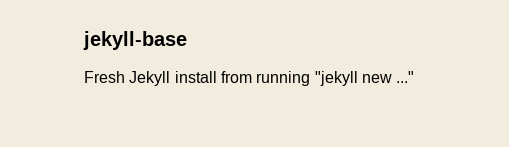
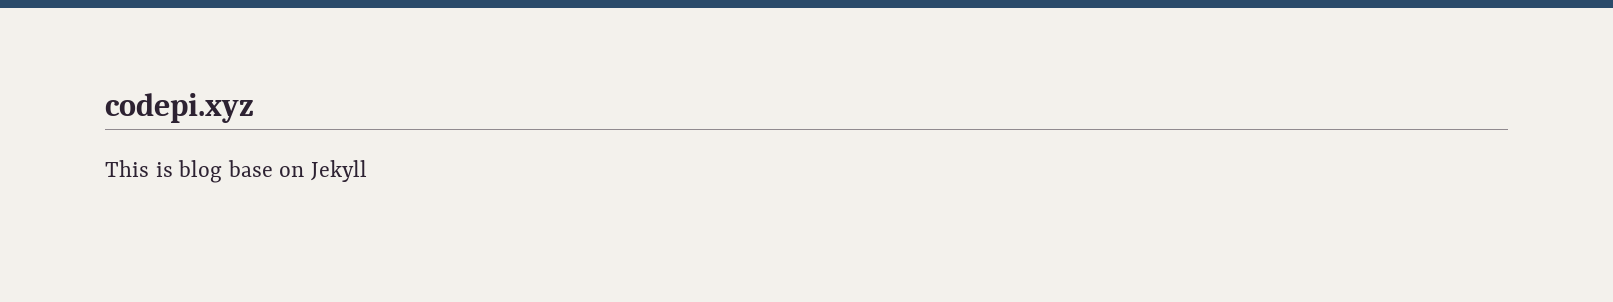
- jekyll-base
- Fresh Jekyll install from running "jekyll new ..."
+ codepi.xyz
+ This is blog base on Jekyll

